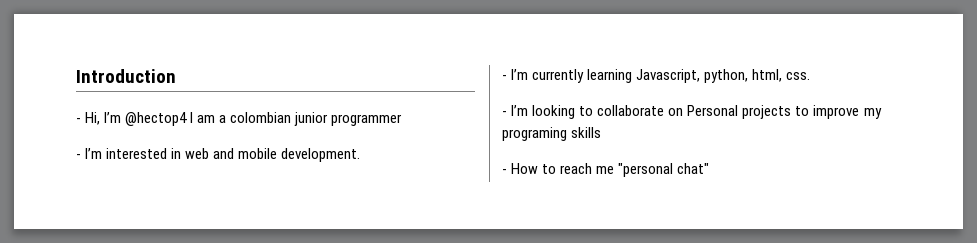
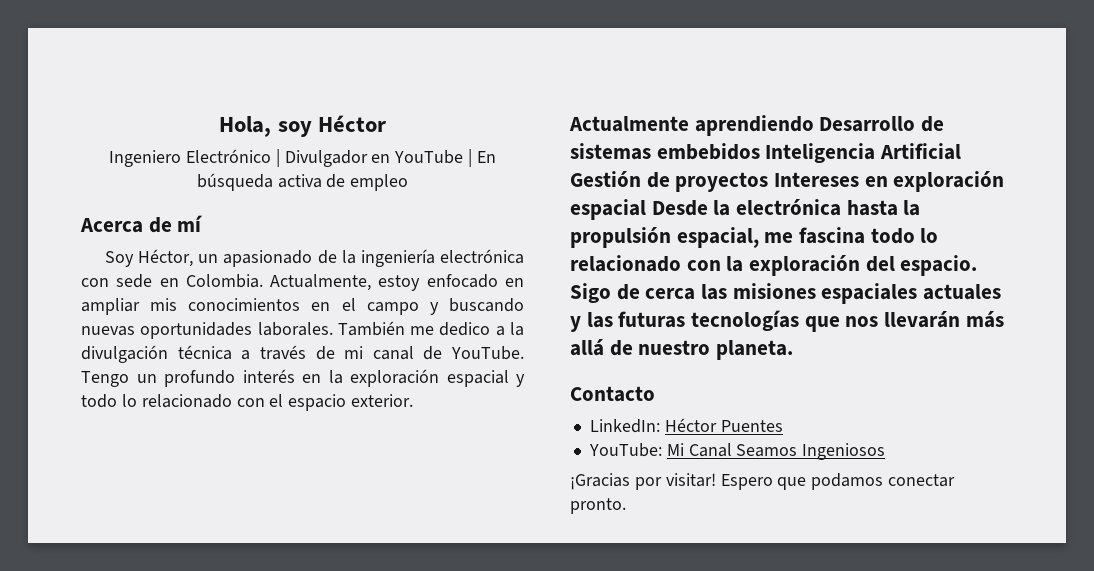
- Introduction
- - Hi, I’m @hectop4 I am a colombian junior programmer
- - I’m interested in web and mobile development.
- - I’m currently learning Javascript, python, html, css.
- - I’m looking to collaborate on Personal projects to improve my programing skills
- - How to reach me "personal chat"
+ Hola, soy Héctor
+ Ingeniero Electrónico | Divulgador en YouTube | En búsqueda activa de empleo
+ Acerca de mí
+ Soy Héctor, un apasionado de la ingeniería electrónica con sede en Colombia. Actualmente, estoy enfocado en ampliar mis conocimientos en el campo y buscando nuevas oportunidades laborales. También me dedico a la divulgación técnica a través de mi canal de YouTube. Tengo un profundo interés en la exploración espacial y todo lo relacionado con el espacio exterior.
+ Actualmente aprendiendo Desarrollo de sistemas embebidos Inteligencia Artificial Gestión de proyectos Intereses en exploración espacial Desde la electrónica hasta la propulsión espacial, me fascina todo lo relacionado con la exploración del espacio. Sigo de cerca las misiones espaciales actuales y las futuras tecnologías que nos llevarán más allá de nuestro planeta.
+ Contacto
+ LinkedIn: Héctor Puentes
+ YouTube: Mi Canal Seamos Ingeniosos
+ ¡Gracias por visitar! Espero que podamos conectar pronto.

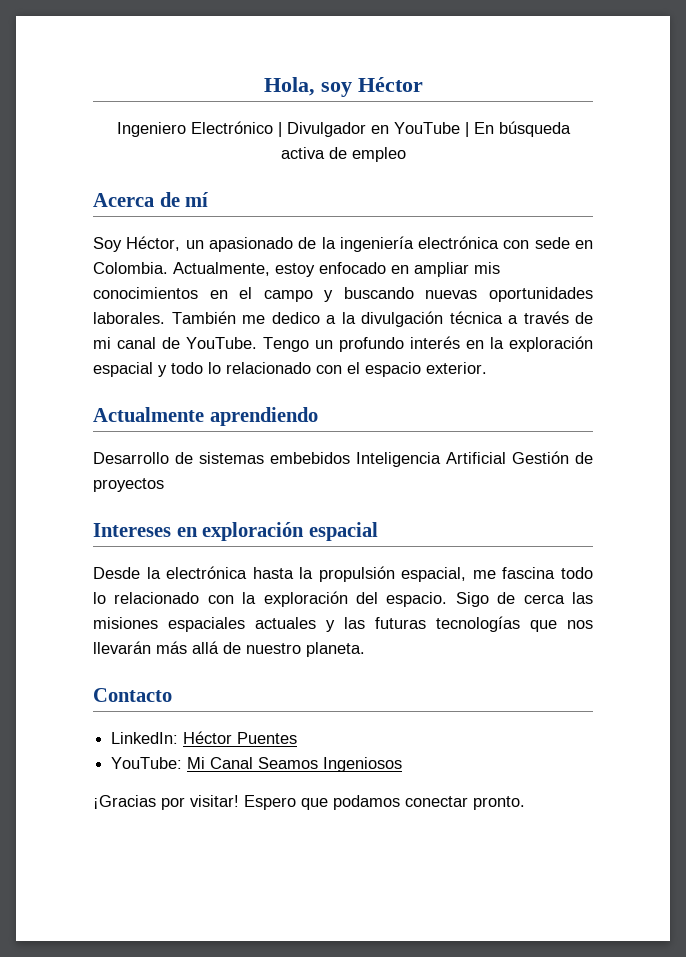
- Actualmente aprendiendo Desarrollo de sistemas embebidos Inteligencia Artificial Gestión de proyectos Intereses en exploración espacial Desde la electrónica hasta la propulsión espacial, me fascina todo lo relacionado con la exploración del espacio.
+ Actualmente aprendiendo
+ Desarrollo de sistemas embebidos Inteligencia Artificial Gestión de proyectos
+ Intereses en exploración espacial
+ Desde la electrónica hasta la propulsión espacial, me fascina todo lo relacionado con la exploración del espacio.

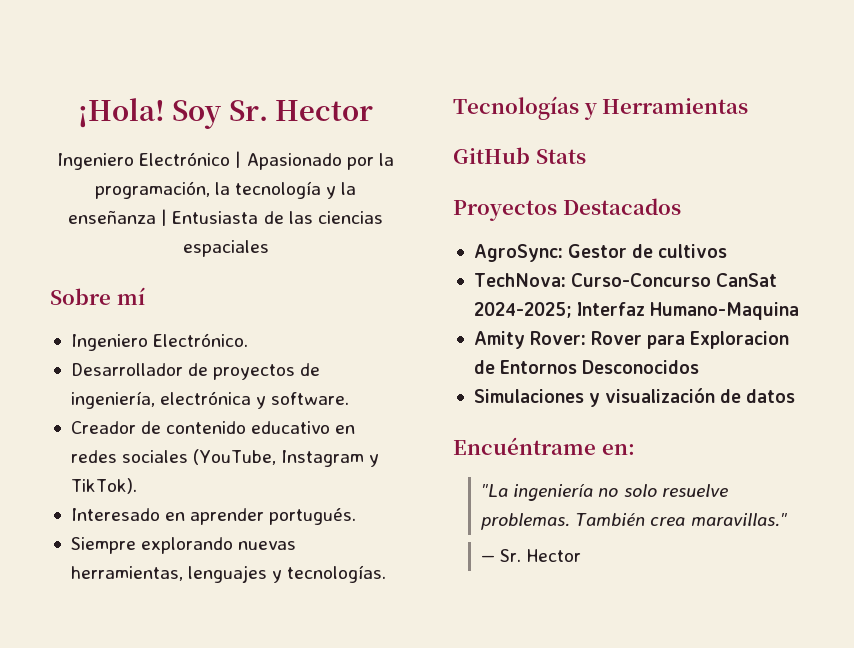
- Hola, soy Héctor
+ ¡Hola! Soy Sr. Hector
- Ingeniero Electrónico | Divulgador en YouTube | En búsqueda activa de empleo
- Acerca de mí
- Soy Héctor, un apasionado de la ingeniería electrónica con sede en Colombia. Actualmente, estoy enfocado en ampliar mis conocimientos en el campo y buscando nuevas oportunidades laborales. También me dedico a la divulgación técnica a través de mi canal de YouTube. Tengo un profundo interés en la exploración espacial y todo lo relacionado con el espacio exterior.
- Actualmente aprendiendo
- Desarrollo de sistemas embebidos Inteligencia Artificial Gestión de proyectos
- Intereses en exploración espacial
- Desde la electrónica hasta la propulsión espacial, me fascina todo lo relacionado con la exploración del espacio. Sigo de cerca las misiones espaciales actuales y las futuras tecnologías que nos llevarán más allá de nuestro planeta.
- Contacto
- LinkedIn: Héctor Puentes
- YouTube: Mi Canal Seamos Ingeniosos
- ¡Gracias por visitar! Espero que podamos conectar pronto.
+ Ingeniero Electrónico | Apasionado por la programación, la tecnología y la enseñanza | Entusiasta de las ciencias espaciales
+ Sobre mí
+ Ingeniero Electrónico.
+ Desarrollador de proyectos de ingeniería, electrónica y software.
+ Creador de contenido educativo en redes sociales (YouTube, Instagram y TikTok).
+ Interesado en aprender portugués.
+ Siempre explorando nuevas herramientas, lenguajes y tecnologías.
+ Tecnologías y Herramientas
+ GitHub Stats
+ Proyectos Destacados
+ AgroSync: Gestor de cultivos
+ TechNova: Curso-Concurso CanSat 2024-2025; Interfaz Humano-Maquina
+ Amity Rover: Rover para Exploracion de Entornos Desconocidos
+ Simulaciones y visualización de datos
+ Encuéntrame en:
+ "La ingeniería no solo resuelve problemas. También crea maravillas."
+ — Sr. Hector

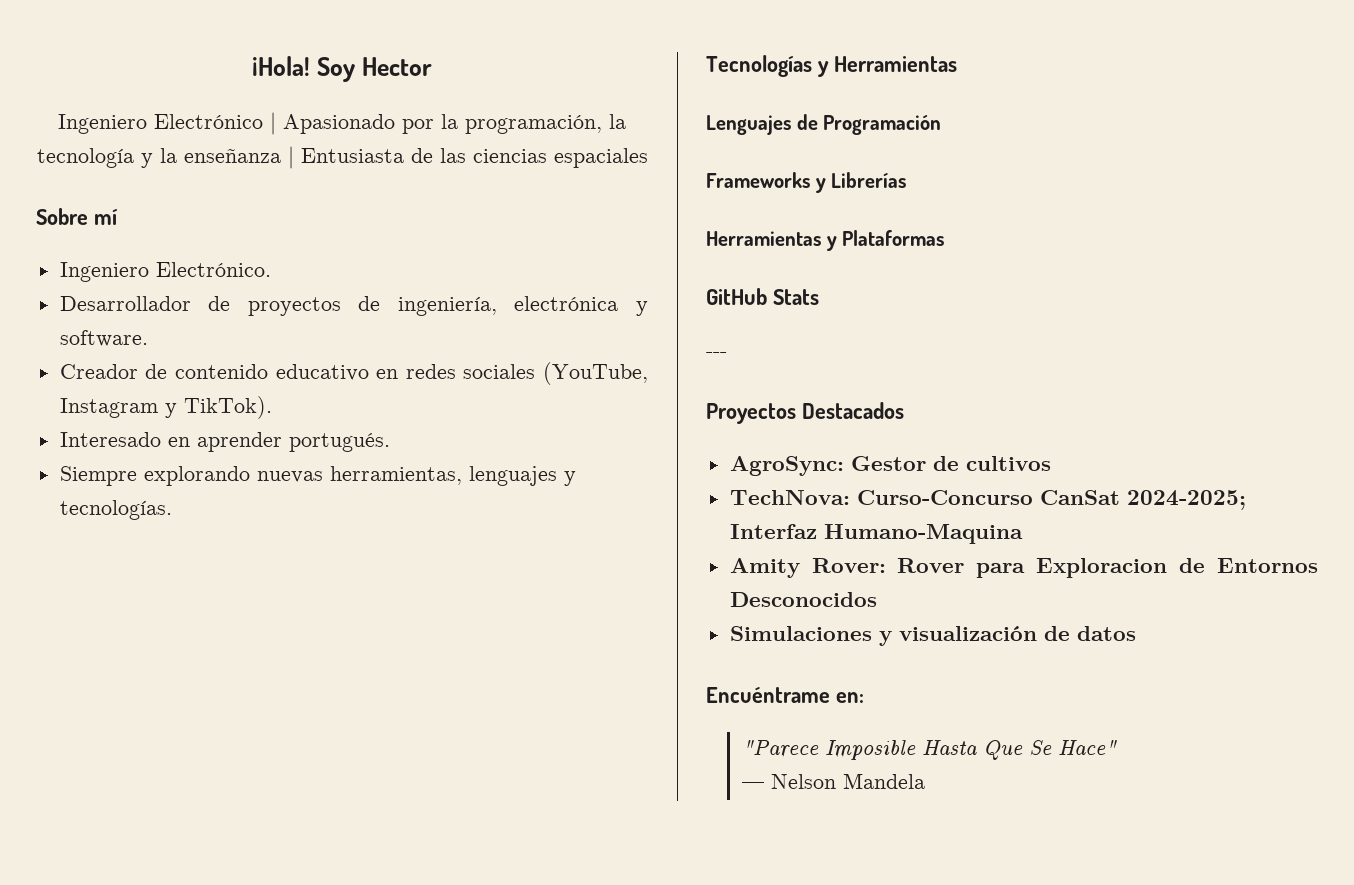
- Soy Sr. Hector
+ Soy Hector
+ Lenguajes de Programación
+ Frameworks y Librerías
+ Herramientas y Plataformas
+ ---
- "La ingeniería no solo resuelve problemas. También crea maravillas."
+ "Parece Imposible Hasta Que Se Hace"
- — Sr. Hector
+ — Nelson Mandela

